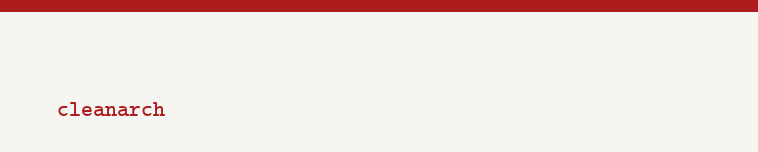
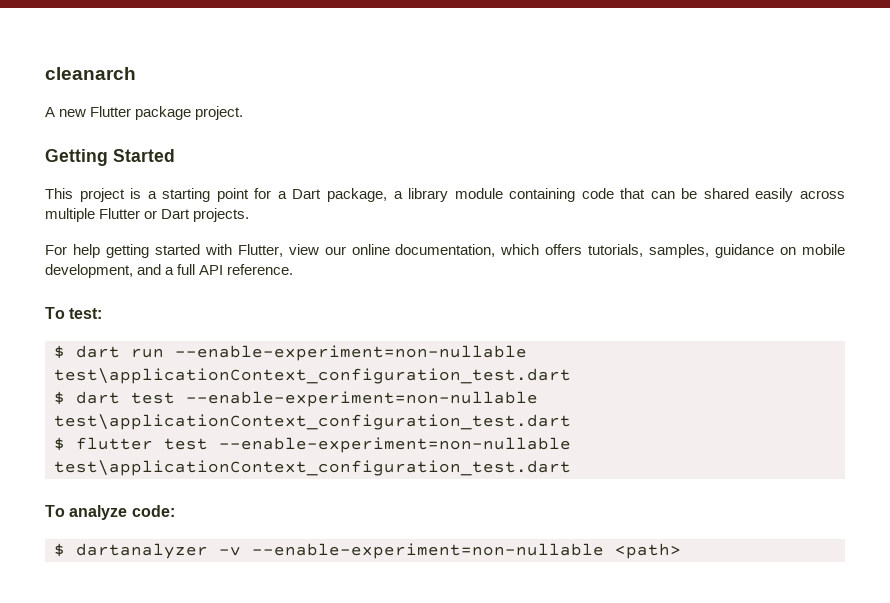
+ A new Flutter package project.
+ Getting Started
+ This project is a starting point for a Dart package, a library module containing code that can be shared easily across multiple Flutter or Dart projects.
+ For help getting started with Flutter, view our online documentation, which offers tutorials, samples, guidance on mobile development, and a full API reference.
+ To test:
+ $ dart run --enable-experiment=non-nullable test\applicationContext_configuration_test.dart
+ $ dart test --enable-experiment=non-nullable test\applicationContext_configuration_test.dart
+ $ flutter test --enable-experiment=non-nullable test\applicationContext_configuration_test.dart
+ To analyze code:
+ $ dartanalyzer -v --enable-experiment=non-nullable <path>

